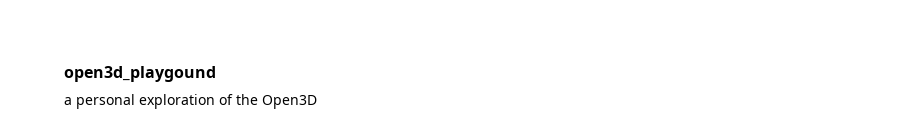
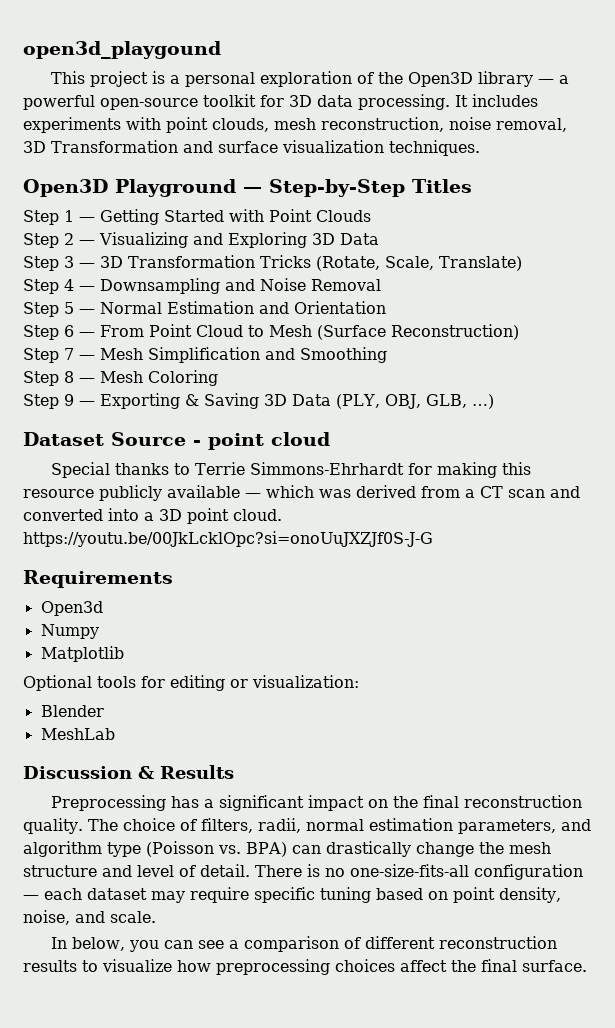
- a personal exploration of the Open3D
+ This project is a personal exploration of the Open3D library — a powerful open-source toolkit for 3D data processing. It includes experiments with point clouds, mesh reconstruction, noise removal, 3D Transformation and surface visualization techniques.
+ Open3D Playground — Step-by-Step Titles
+ Step 1 — Getting Started with Point Clouds
+ Step 2 — Visualizing and Exploring 3D Data
+ Step 3 — 3D Transformation Tricks (Rotate, Scale, Translate)
+ Step 4 — Downsampling and Noise Removal
+ Step 5 — Normal Estimation and Orientation
+ Step 6 — From Point Cloud to Mesh (Surface Reconstruction)
+ Step 7 — Mesh Simplification and Smoothing
+ Step 8 — Mesh Coloring
+ Step 9 — Exporting & Saving 3D Data (PLY, OBJ, GLB, …)
+ Dataset Source - point cloud
+ Special thanks to Terrie Simmons-Ehrhardt for making this resource publicly available — which was derived from a CT scan and converted into a 3D point cloud. https://youtu.be/00JkLcklOpc?si=onoUuJXZJf0S-J-G
+ Requirements
+ Open3d
+ Numpy
+ Matplotlib
+ Optional tools for editing or visualization:
+ Blender
+ MeshLab
+ Discussion & Results
+ Preprocessing has a significant impact on the final reconstruction quality. The choice of filters, radii, normal estimation parameters, and algorithm type (Poisson vs. BPA) can drastically change the mesh structure and level of detail. There is no one-size-fits-all configuration — each dataset may require specific tuning based on point density, noise, and scale.
+ In below, you can see a comparison of different reconstruction results to visualize how preprocessing choices affect the final surface.

